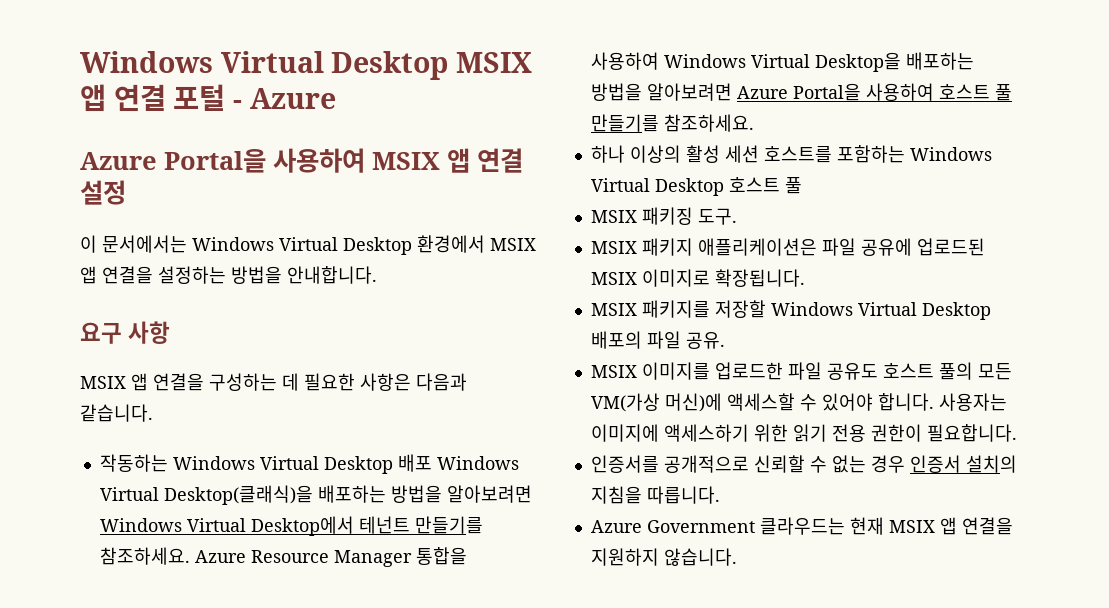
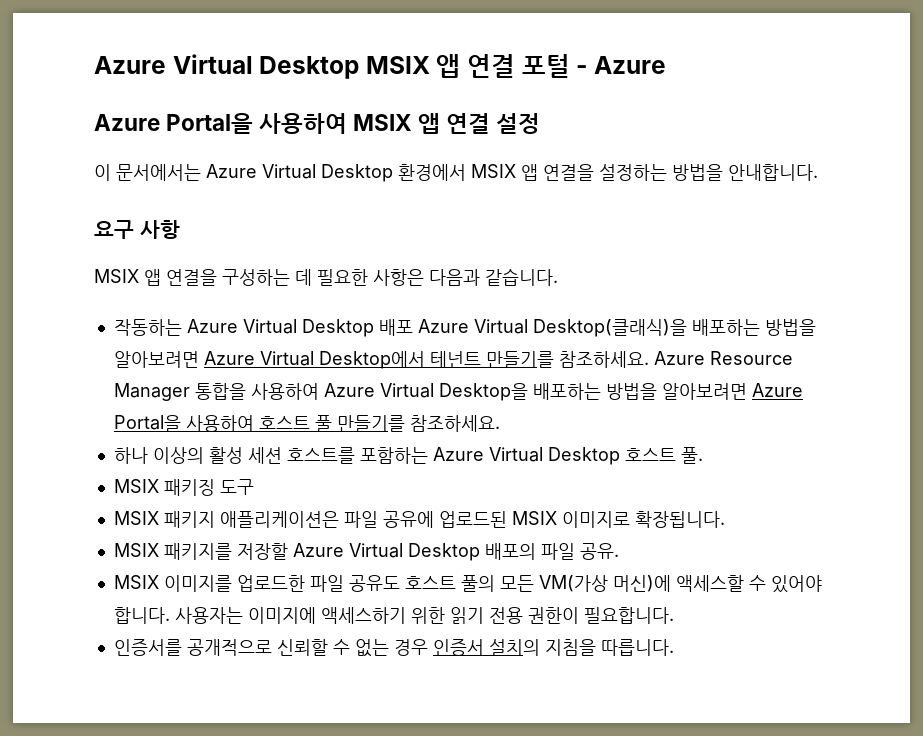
- Windows Virtual Desktop MSIX 앱 연결 포털 - Azure
+ Azure Virtual Desktop MSIX 앱 연결 포털 - Azure
- 이 문서에서는 Windows Virtual Desktop 환경에서 MSIX 앱 연결을 설정하는 방법을 안내합니다.
+ 이 문서에서는 Azure Virtual Desktop 환경에서 MSIX 앱 연결을 설정하는 방법을 안내합니다.
- 작동하는 Windows Virtual Desktop 배포 Windows Virtual Desktop(클래식)을 배포하는 방법을 알아보려면 Windows Virtual Desktop에서 테넌트 만들기를 참조하세요.
+ 작동하는 Azure Virtual Desktop 배포 Azure Virtual Desktop(클래식)을 배포하는 방법을 알아보려면 Azure Virtual Desktop에서 테넌트 만들기를 참조하세요.
- Azure Resource Manager 통합을 사용하여 Windows Virtual Desktop을 배포하는 방법을 알아보려면 Azure Portal을 사용하여 호스트 풀 만들기를 참조하세요.
+ Azure Resource Manager 통합을 사용하여 Azure Virtual Desktop을 배포하는 방법을 알아보려면 Azure Portal을 사용하여 호스트 풀 만들기를 참조하세요.
- 하나 이상의 활성 세션 호스트를 포함하는 Windows Virtual Desktop 호스트 풀
+ 하나 이상의 활성 세션 호스트를 포함하는 Azure Virtual Desktop 호스트 풀.
- MSIX 패키징 도구.
+ MSIX 패키징 도구
- MSIX 패키지를 저장할 Windows Virtual Desktop 배포의 파일 공유.
+ MSIX 패키지를 저장할 Azure Virtual Desktop 배포의 파일 공유.
- Azure Government 클라우드는 현재 MSIX 앱 연결을 지원하지 않습니다.

